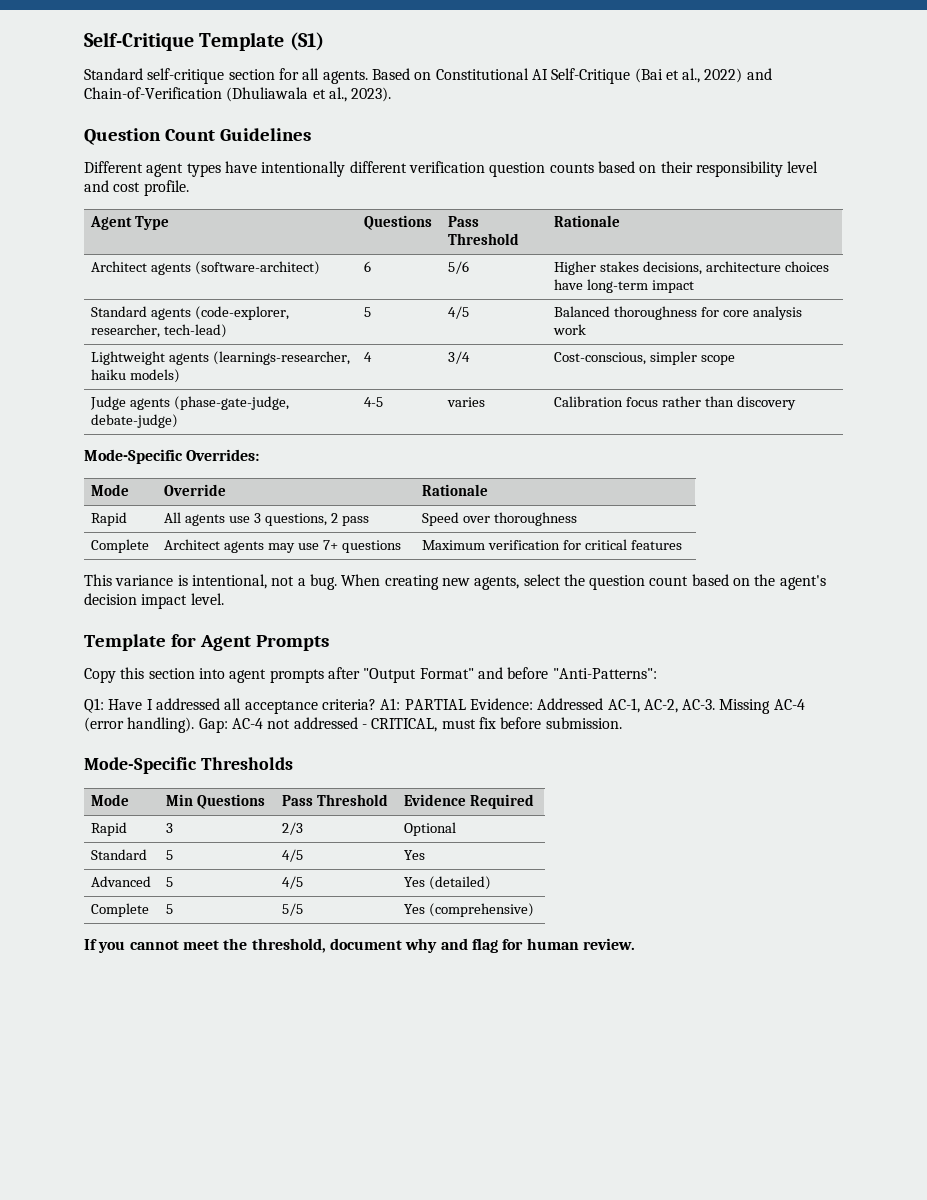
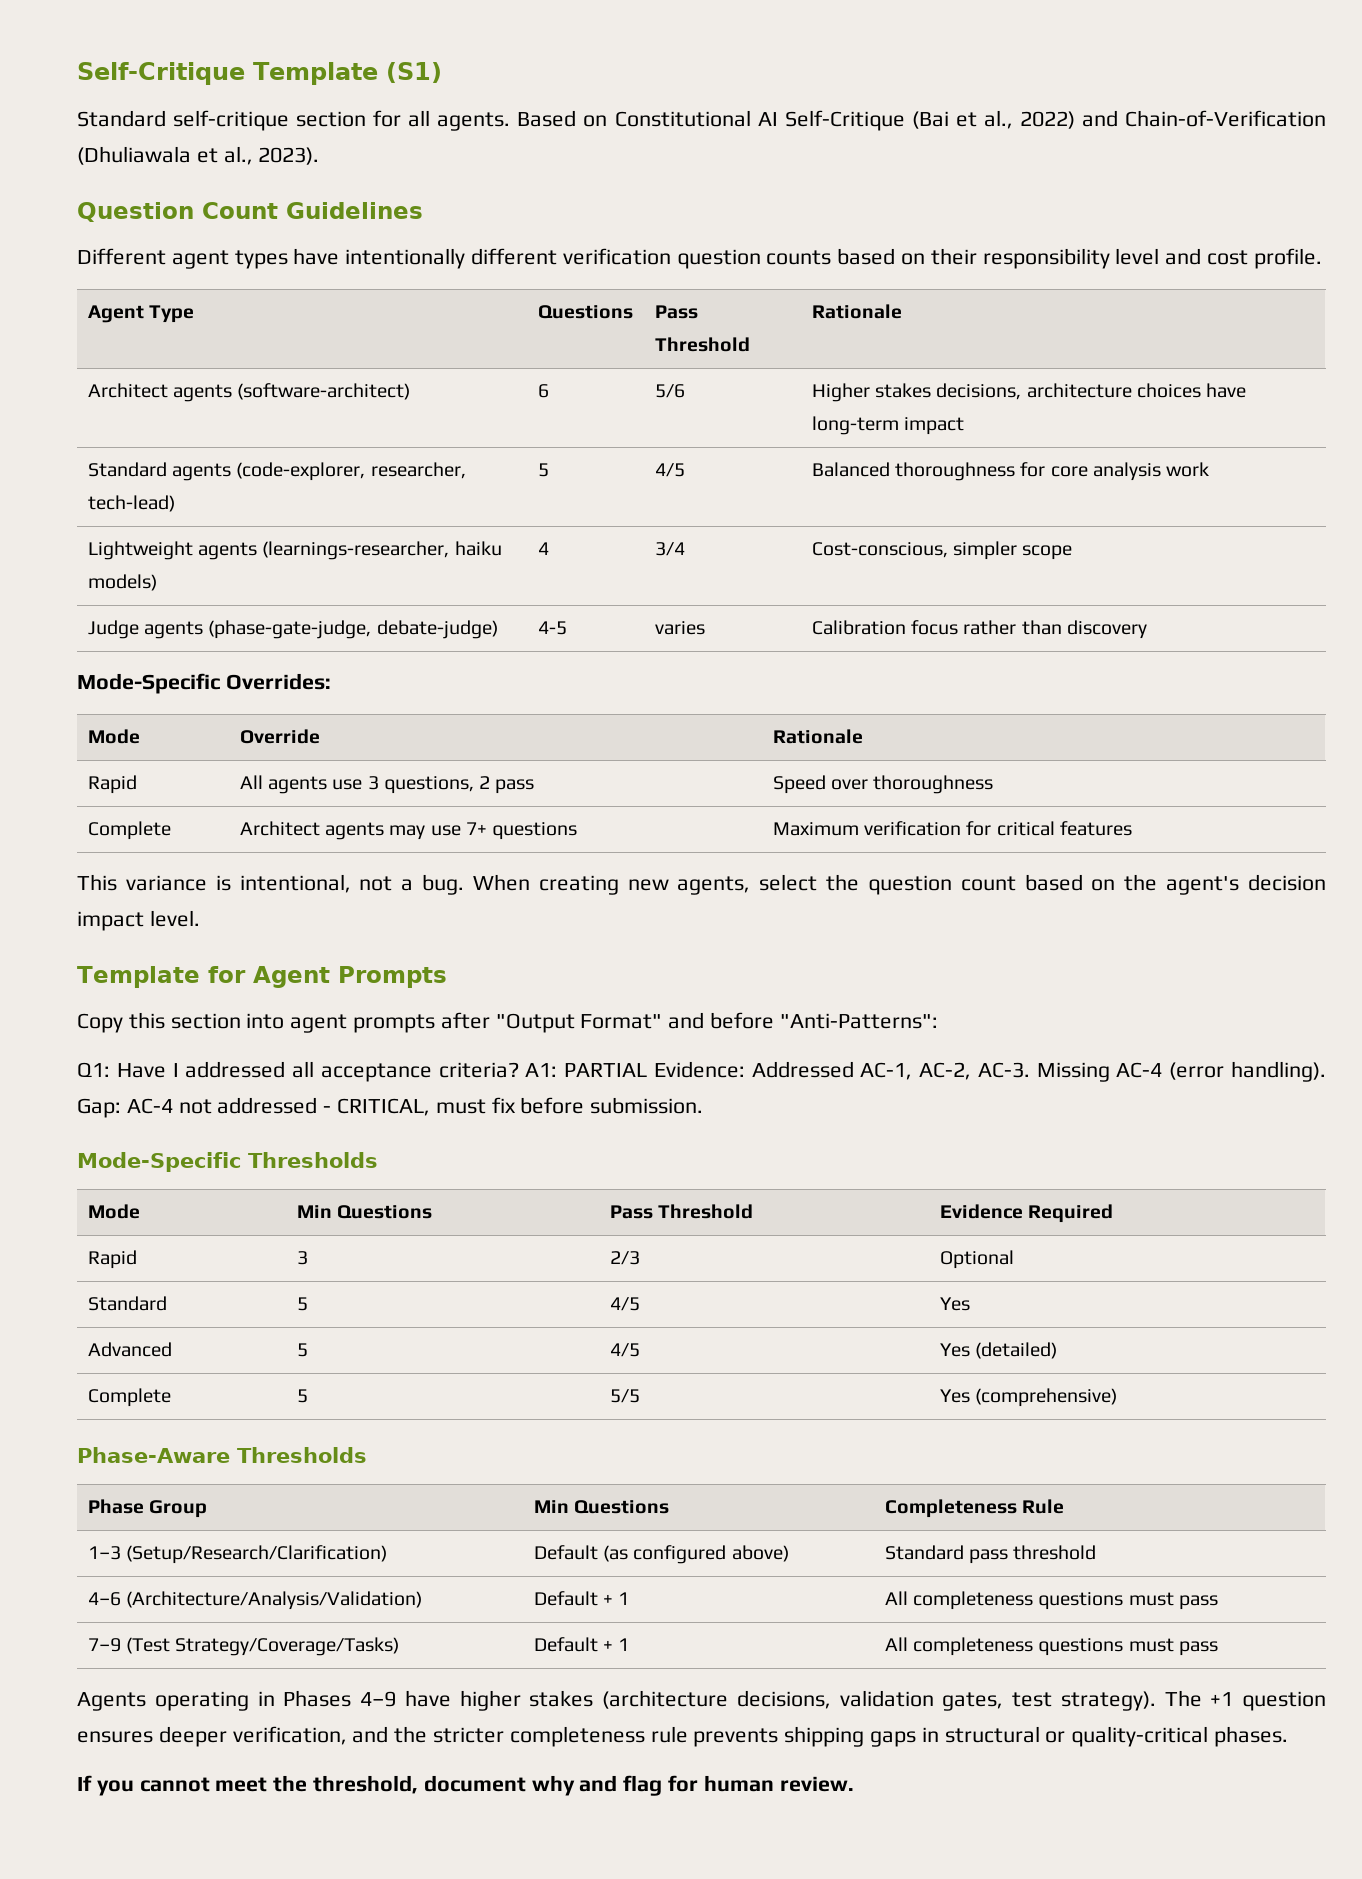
+ Phase-Aware Thresholds
+ Phase Group | Min Questions | Completeness Rule
+ 1–3 (Setup/Research/Clarification) | Default (as configured above) | Standard pass threshold
+ 4–6 (Architecture/Analysis/Validation) | Default + 1 | All completeness questions must pass
+ 7–9 (Test Strategy/Coverage/Tasks) | Default + 1 | All completeness questions must pass
+ Agents operating in Phases 4–9 have higher stakes (architecture decisions, validation gates, test strategy). The +1 question ensures deeper verification, and the stricter completeness rule prevents shipping gaps in structural or quality-critical phases.

